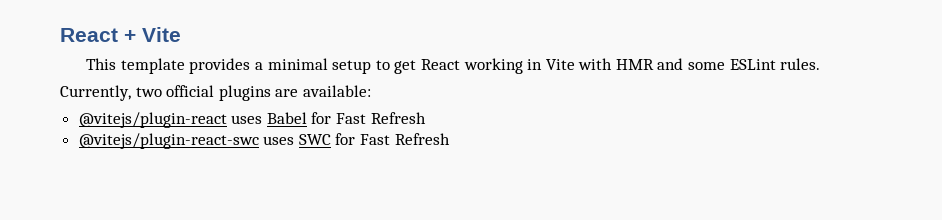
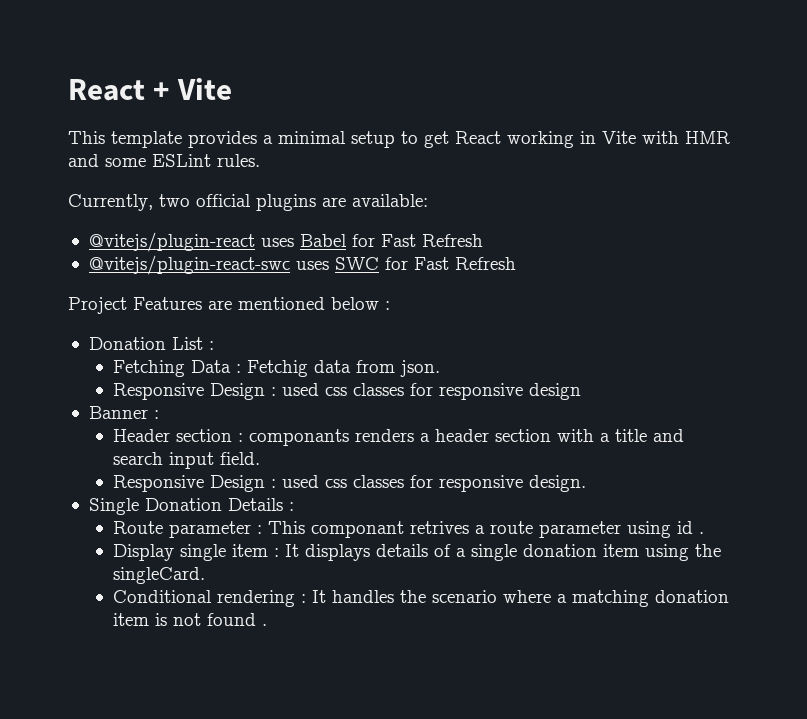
+ Project Features are mentioned below :
+ Donation List :
+ Fetching Data : Fetchig data from json.
+ Responsive Design : used css classes for responsive design
+ Banner :
+ Header section : componants renders a header section with a title and search input field.
+ Responsive Design : used css classes for responsive design.
+ Single Donation Details :
+ Route parameter : This componant retrives a route parameter using id .
+ Display single item : It displays details of a single donation item using the singleCard.
+ Conditional rendering : It handles the scenario where a matching donation item is not found .

